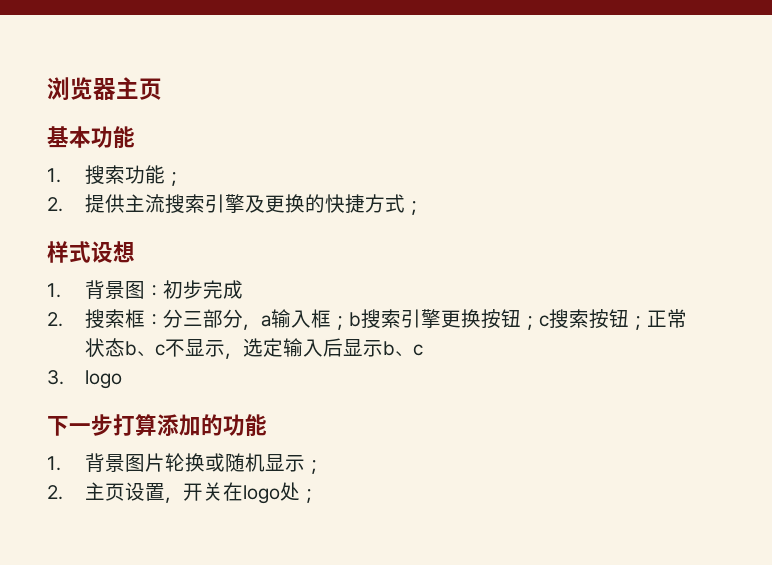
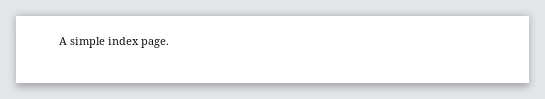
- 浏览器主页
- 基本功能
- 1.搜索功能；
- 2.提供主流搜索引擎及更换的快捷方式；
- 样式设想
- 1.背景图：初步完成
- 2.搜索框：分三部分，a输入框；b搜索引擎更换按钮；c搜索按钮；正常状态b、c不显示，选定输入后显示b、c
- 3. logo
- 下一步打算添加的功能
- 1.背景图片轮换或随机显示；
- 2.主页设置，开关在logo处；
+ A simple index page.

